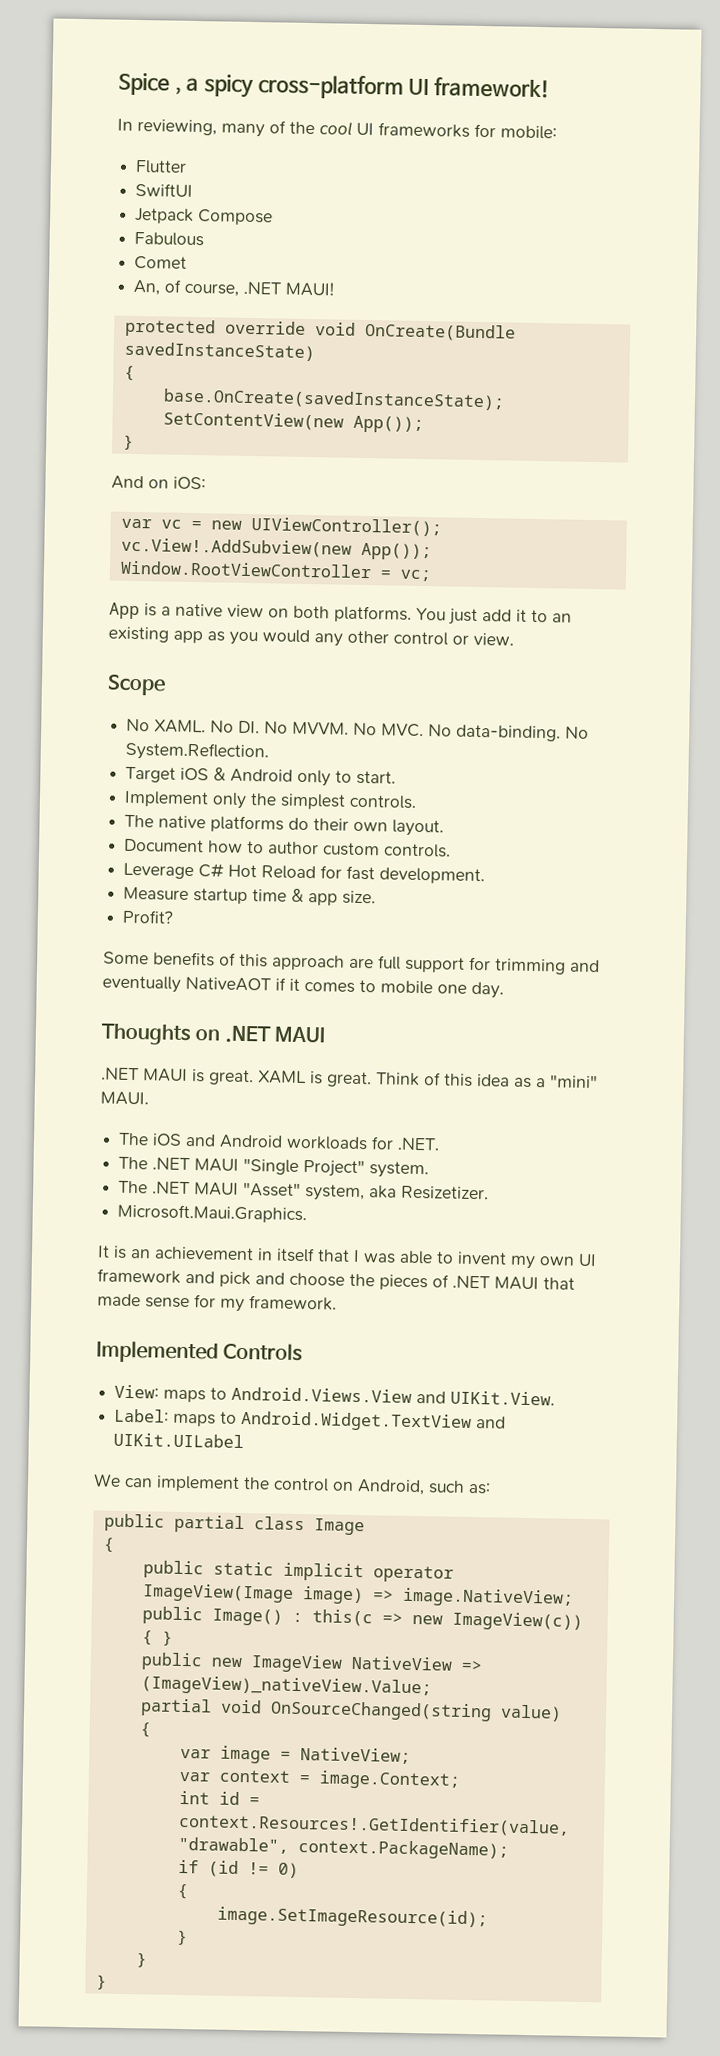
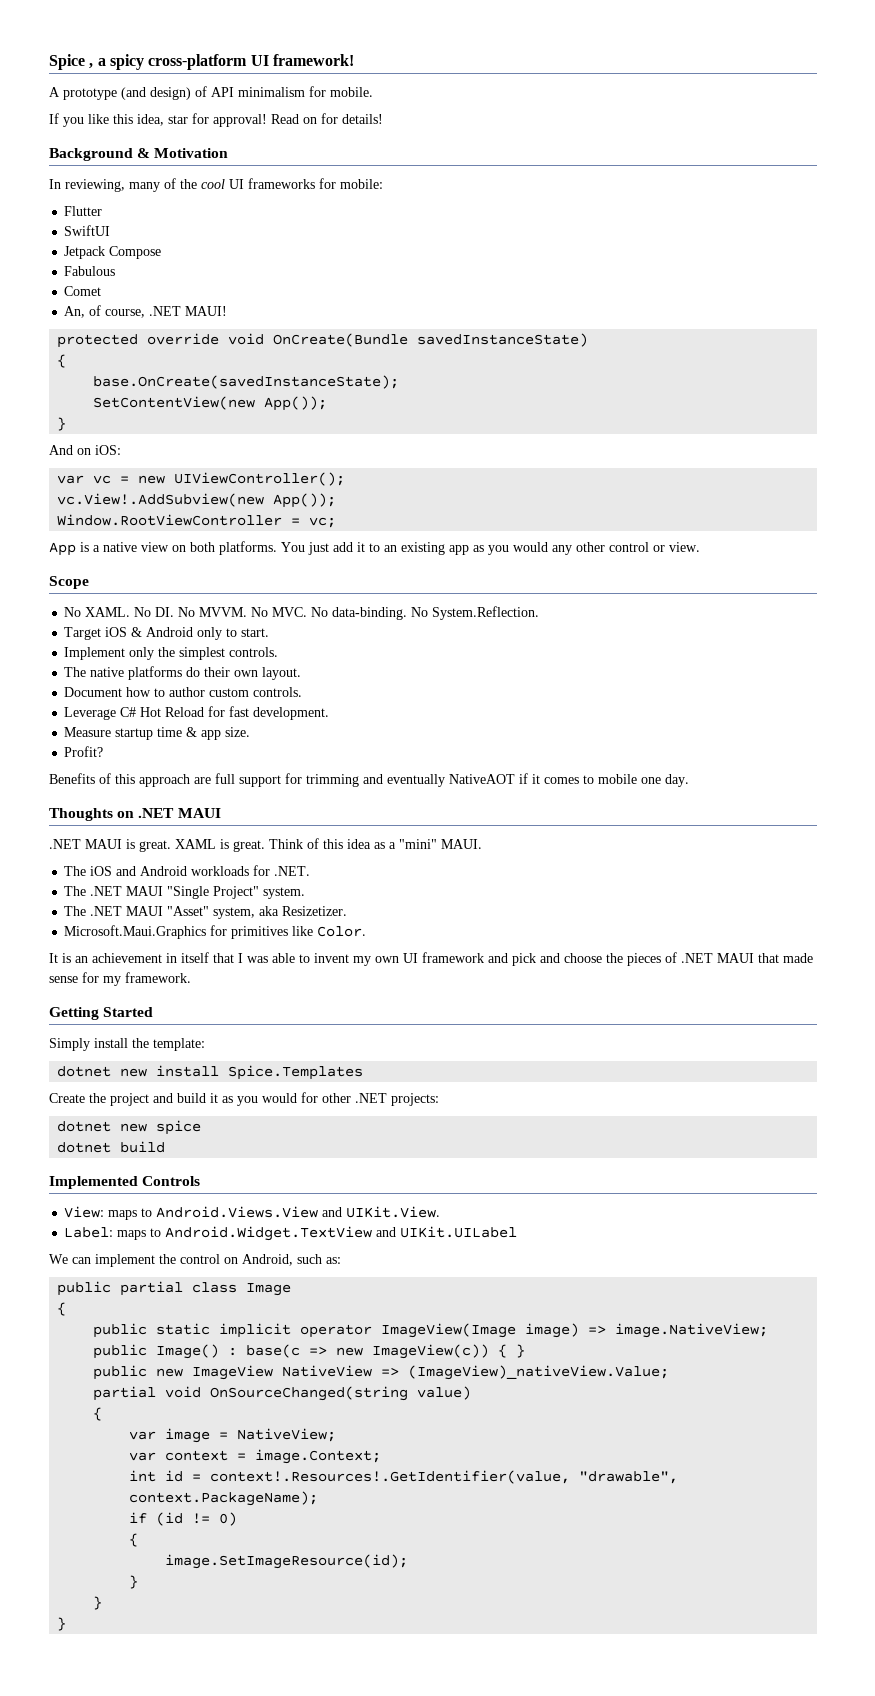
+ A prototype (and design) of API minimalism for mobile.
+ If you like this idea, star for approval! Read on for details!
+ Background & Motivation
- Some benefits of this approach are full support for trimming and eventually NativeAOT if it comes to mobile one day.
+ Benefits of this approach are full support for trimming and eventually NativeAOT if it comes to mobile one day.
- Microsoft.Maui.Graphics.
+ Microsoft.Maui.Graphics for primitives like Color.
+ Getting Started
+ Simply install the template:
+ dotnet new install Spice.Templates
+ Create the project and build it as you would for other .NET projects:
+ dotnet new spice
+ dotnet build
- public Image() : this(c => new ImageView(c)) { }
+ public Image() : base(c => new ImageView(c)) { }
- int id = context.Resources!.GetIdentifier(value, "drawable", context.PackageName);
+ int id = context!.Resources!.GetIdentifier(value, "drawable", context.PackageName);

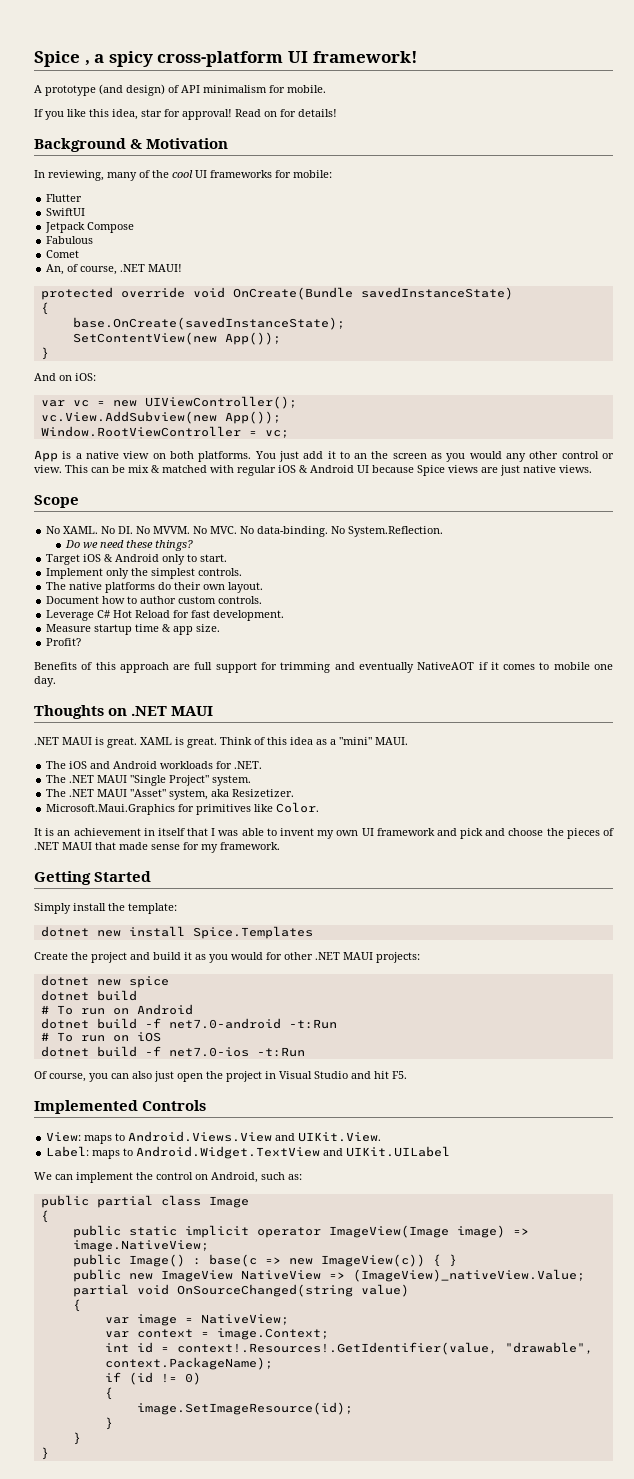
- vc.View!.AddSubview(new App());
+ vc.View.AddSubview(new App());
- You just add it to an existing app as you would any other control or view.
+ You just add it to an the screen as you would any other control or view. This can be mix & matched with regular iOS & Android UI because Spice views are just native views.
+ Do we need these things?
- Create the project and build it as you would for other .NET projects:
+ Create the project and build it as you would for other .NET MAUI projects:
+ # To run on Android
+ dotnet build -f net7.0-android -t:Run
+ # To run on iOS
+ dotnet build -f net7.0-ios -t:Run
+ Of course, you can also just open the project in Visual Studio and hit F5.

